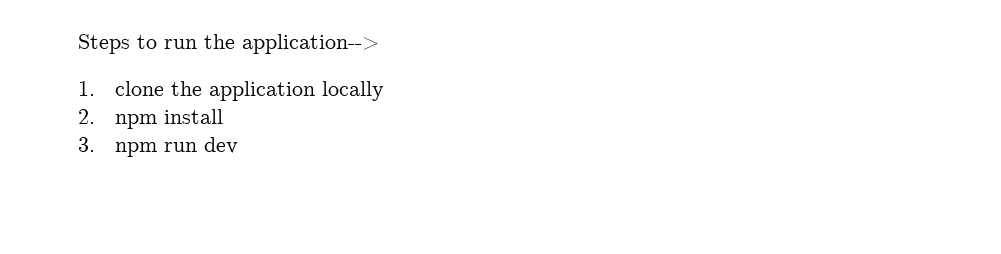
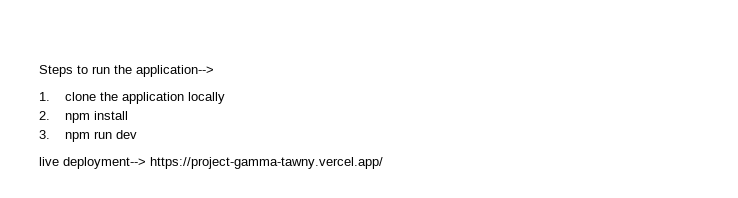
+ live deployment--> https://project-gamma-tawny.vercel.app/

